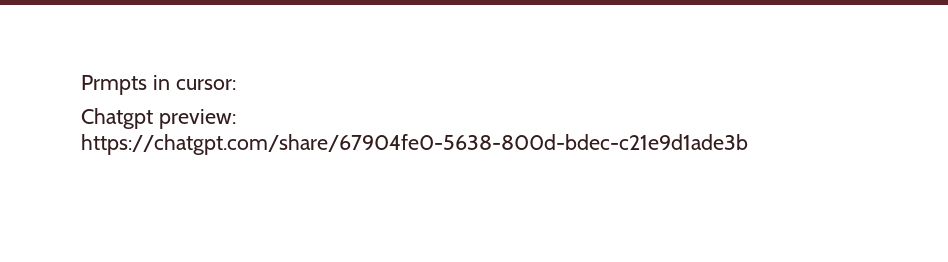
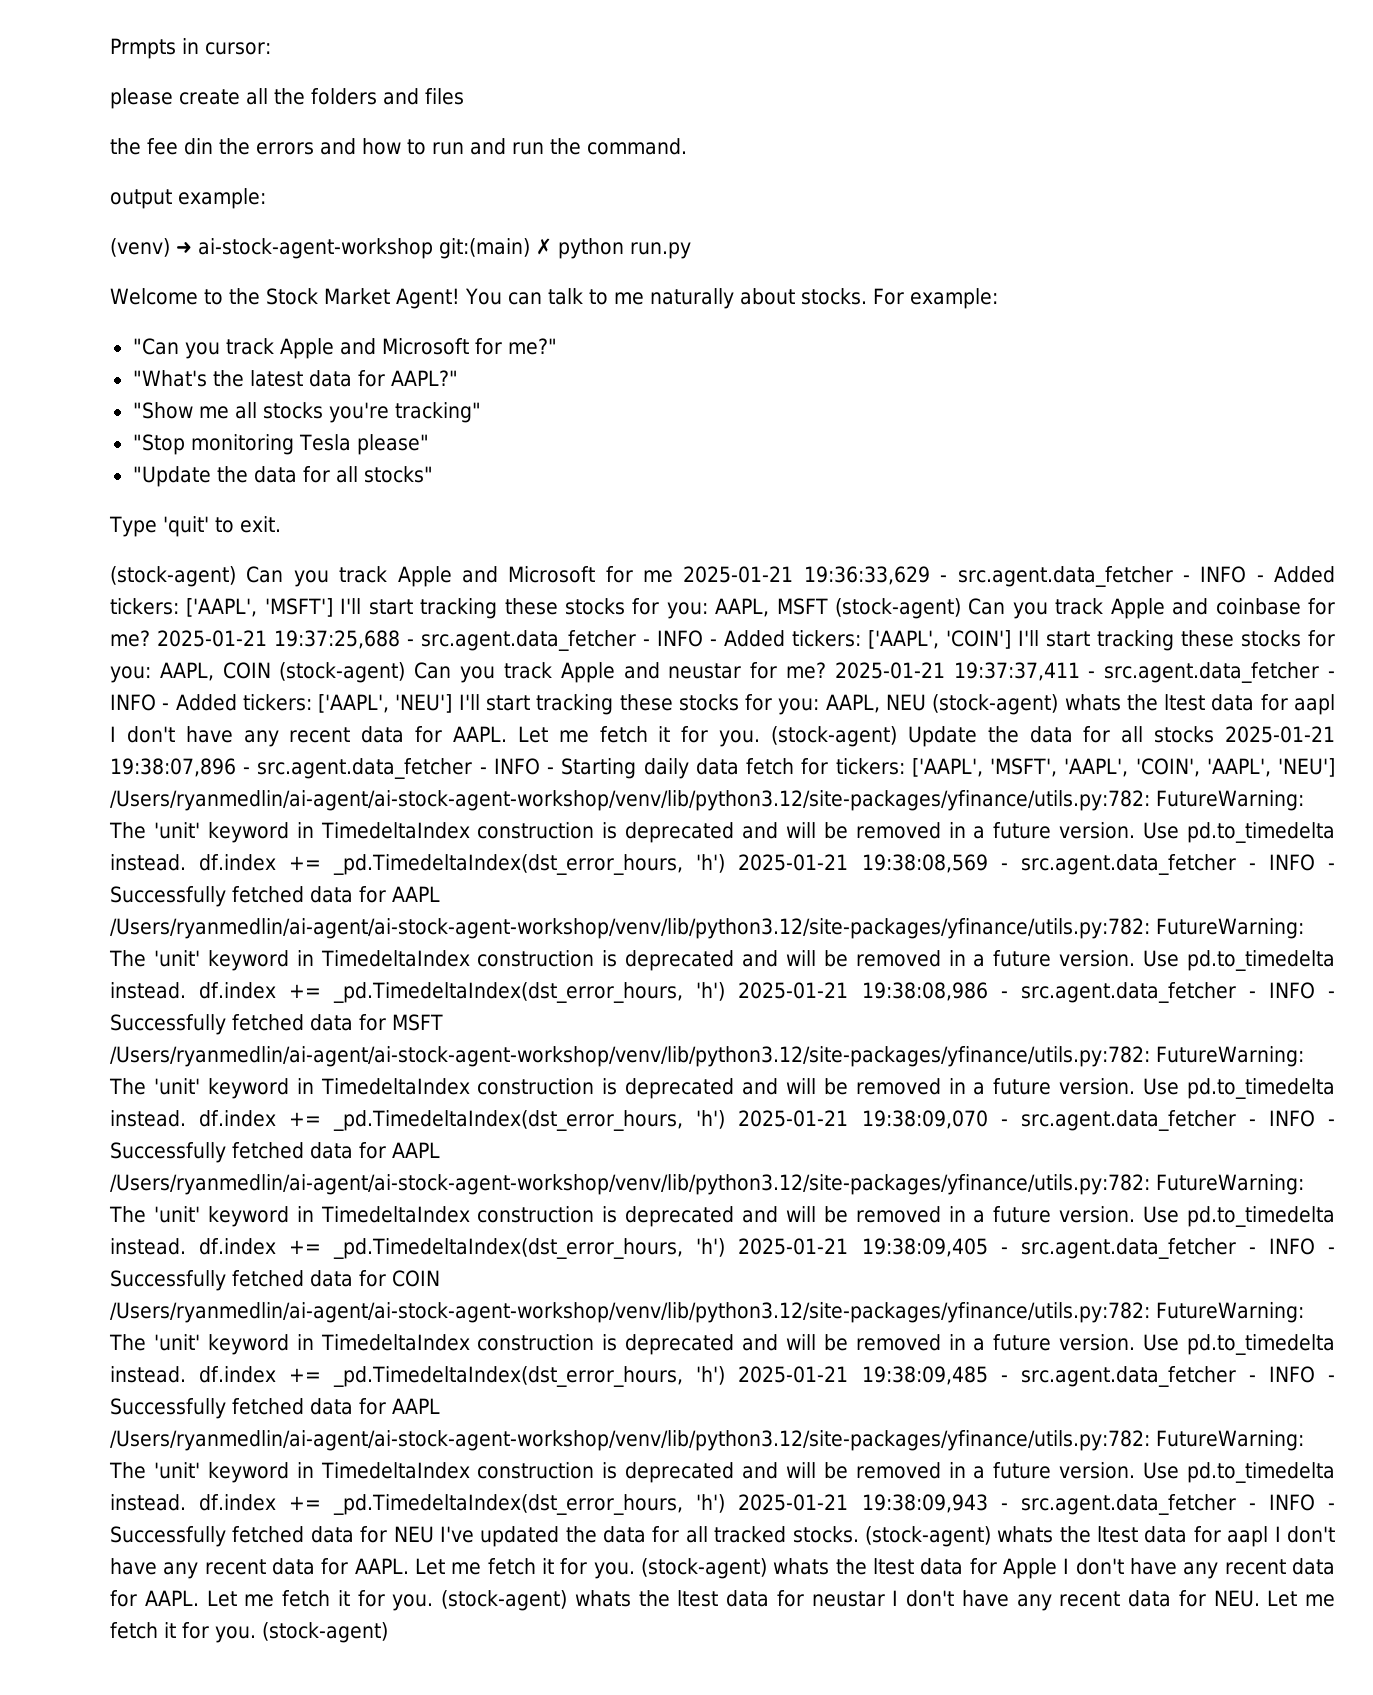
- Chatgpt preview: https://chatgpt.com/share/67904fe0-5638-800d-bdec-c21e9d1ade3b
+ please create all the folders and files
+ the fee din the errors and how to run and run the command.
+ output example:
+ (venv) ➜ ai-stock-agent-workshop git:(main) ✗ python run.py
+ Welcome to the Stock Market Agent! You can talk to me naturally about stocks. For example:
+ "Can you track Apple and Microsoft for me?"
+ "What's the latest data for AAPL?"
+ "Show me all stocks you're tracking"
+ "Stop monitoring Tesla please"
+ "Update the data for all stocks"
+ Type 'quit' to exit.
+ (stock-agent) Can you track Apple and Microsoft for me 2025-01-21 19:36:33,629 - src.agent.data_fetcher - INFO - Added tickers: ['AAPL', 'MSFT'] I'll start tracking these stocks for you: AAPL, MSFT (stock-agent) Can you track Apple and coinbase for me? 2025-01-21 19:37:25,688 - src.agent.data_fetcher - INFO - Added tickers: ['AAPL', 'COIN'] I'll start tracking these stocks for you: AAPL, COIN (stock-agent) Can you track Apple and neustar for me? 2025-01-21 19:37:37,411 - src.agent.data_fetcher - INFO - Added tickers: ['AAPL', 'NEU'] I'll start tracking these stocks for you: AAPL, NEU (stock-agent) whats the ltest data for aapl I don't have any recent data for AAPL. Let me fetch it for you. (stock-agent) Update the data for all stocks 2025-01-21 19:38:07,896 - src.agent.data_fetcher - INFO - Starting daily data fetch for tickers: ['AAPL', 'MSFT', 'AAPL', 'COIN', 'AAPL', 'NEU'] /Users/ryanmedlin/ai-agent/ai-stock-agent-workshop/venv/lib/python3.12/site-packages/yfinance/utils.py:782: FutureWarning: The 'unit' keyword in TimedeltaIndex construction is deprecated and will be removed in a future version. Use pd.to_timedelta instead. df.index += _pd.TimedeltaIndex(dst_error_hours, 'h') 2025-01-21 19:38:08,569 - src.agent.data_fetcher - INFO - Successfully fetched data for AAPL /Users/ryanmedlin/ai-agent/ai-stock-agent-workshop/venv/lib/python3.12/site-packages/yfinance/utils.py:782: FutureWarning: The 'unit' keyword in TimedeltaIndex construction is deprecated and will be removed in a future version. Use pd.to_timedelta instead. df.index += _pd.TimedeltaIndex(dst_error_hours, 'h') 2025-01-21 19:38:08,986 - src.agent.data_fetcher - INFO - Successfully fetched data for MSFT /Users/ryanmedlin/ai-agent/ai-stock-agent-workshop/venv/lib/python3.12/site-packages/yfinance/utils.py:782: FutureWarning: The 'unit' keyword in TimedeltaIndex construction is deprecated and will be removed in a future version. Use pd.to_timedelta instead. df.index += _pd.TimedeltaIndex(dst_error_hours, 'h') 2025-01-21 19:38:09,070 - src.agent.data_fetcher - INFO - Successfully fetched data for AAPL /Users/ryanmedlin/ai-agent/ai-stock-agent-workshop/venv/lib/python3.12/site-packages/yfinance/utils.py:782: FutureWarning: The 'unit' keyword in TimedeltaIndex construction is deprecated and will be removed in a future version. Use pd.to_timedelta instead. df.index += _pd.TimedeltaIndex(dst_error_hours, 'h') 2025-01-21 19:38:09,405 - src.agent.data_fetcher - INFO - Successfully fetched data for COIN /Users/ryanmedlin/ai-agent/ai-stock-agent-workshop/venv/lib/python3.12/site-packages/yfinance/utils.py:782: FutureWarning: The 'unit' keyword in TimedeltaIndex construction is deprecated and will be removed in a future version. Use pd.to_timedelta instead. df.index += _pd.TimedeltaIndex(dst_error_hours, 'h') 2025-01-21 19:38:09,485 - src.agent.data_fetcher - INFO - Successfully fetched data for AAPL /Users/ryanmedlin/ai-agent/ai-stock-agent-workshop/venv/lib/python3.12/site-packages/yfinance/utils.py:782: FutureWarning: The 'unit' keyword in TimedeltaIndex construction is deprecated and will be removed in a future version. Use pd.to_timedelta instead. df.index += _pd.TimedeltaIndex(dst_error_hours, 'h') 2025-01-21 19:38:09,943 - src.agent.data_fetcher - INFO - Successfully fetched data for NEU I've updated the data for all tracked stocks. (stock-agent) whats the ltest data for aapl I don't have any recent data for AAPL. Let me fetch it for you. (stock-agent) whats the ltest data for Apple I don't have any recent data for AAPL. Let me fetch it for you. (stock-agent) whats the ltest data for neustar I don't have any recent data for NEU. Let me fetch it for you. (stock-agent)

